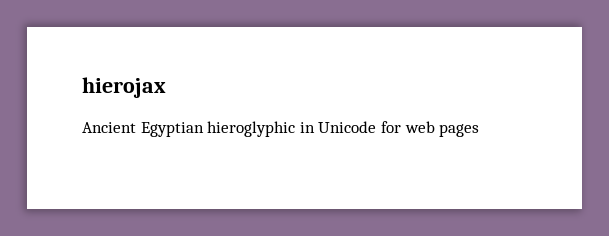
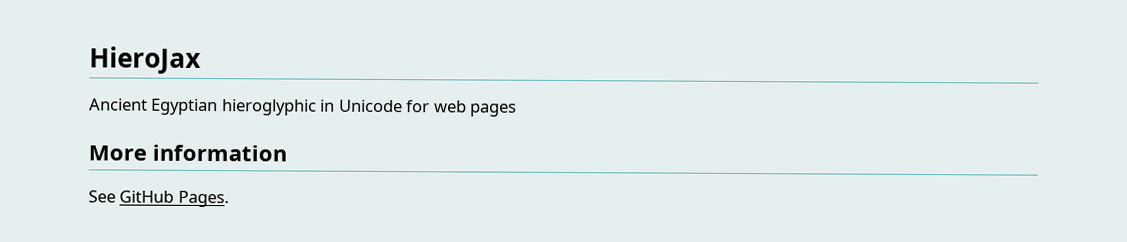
- hierojax
+ HieroJax
+ More information
+ See GitHub Pages.

